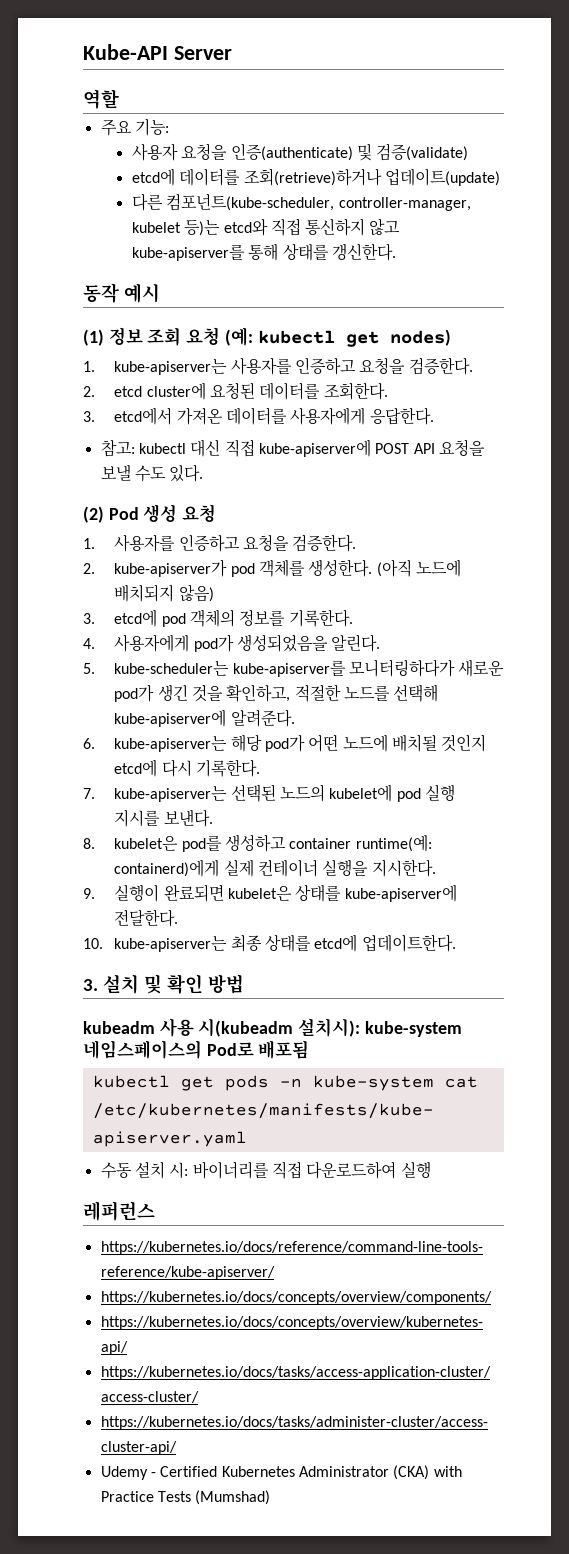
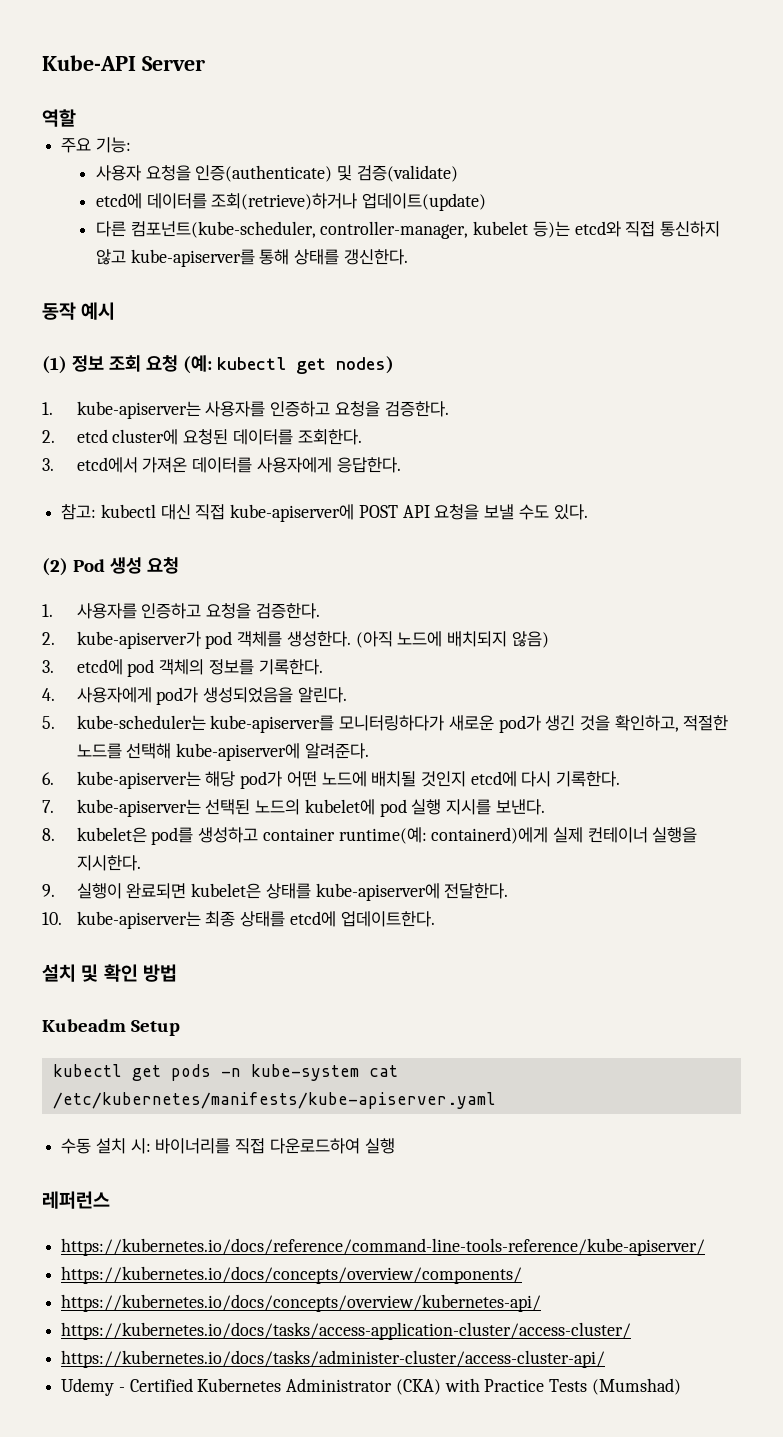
- 3. 설치 및 확인 방법
+ 설치 및 확인 방법
- kubeadm 사용 시(kubeadm 설치시): kube-system 네임스페이스의 Pod로 배포됨
+ Kubeadm Setup

